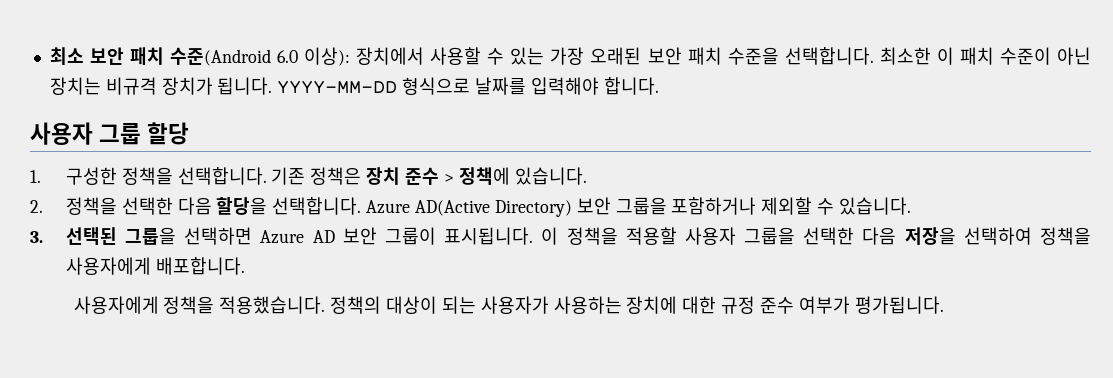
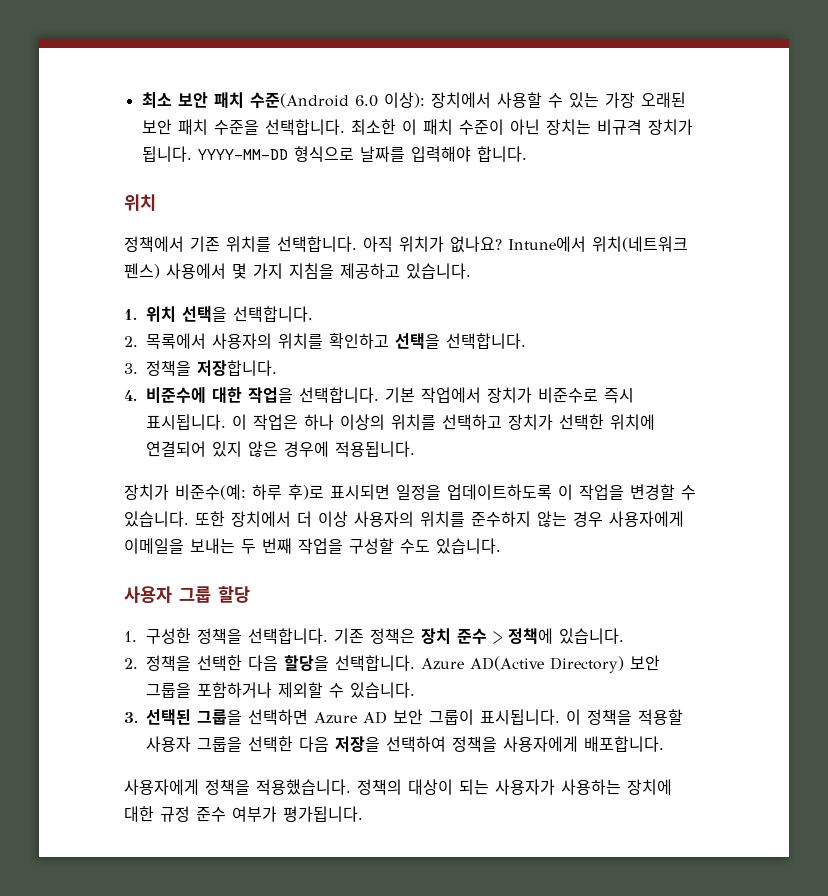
  YYYY-MM-DD 형식으로 날짜를 입력해야 합니다.
+ 위치
+ 정책에서 기존 위치를 선택합니다. 아직 위치가 없나요? Intune에서 위치(네트워크 펜스) 사용에서 몇 가지 지침을 제공하고 있습니다.
+ 1. 위치 선택을 선택합니다.
+ 2. 목록에서 사용자의 위치를 확인하고 선택을 선택합니다.
+ 3. 정책을 저장합니다.
+ 4. 비준수에 대한 작업을 선택합니다. 기본 작업에서 장치가 비준수로 즉시 표시됩니다. 이 작업은 하나 이상의 위치를 선택하고 장치가 선택한 위치에 연결되어 있지 않은 경우에 적용됩니다.
+ 장치가 비준수(예: 하루 후)로 표시되면 일정을 업데이트하도록 이 작업을 변경할 수 있습니다. 또한 장치에서 더 이상 사용자의 위치를 준수하지 않는 경우 사용자에게 이메일을 보내는 두 번째 작업을 구성할 수도 있습니다.

